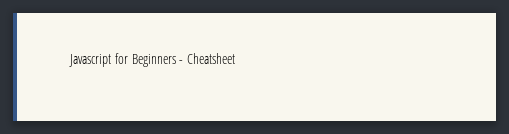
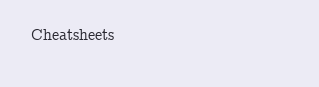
- Javascript for Beginners - Cheatsheet
+ Cheatsheets

